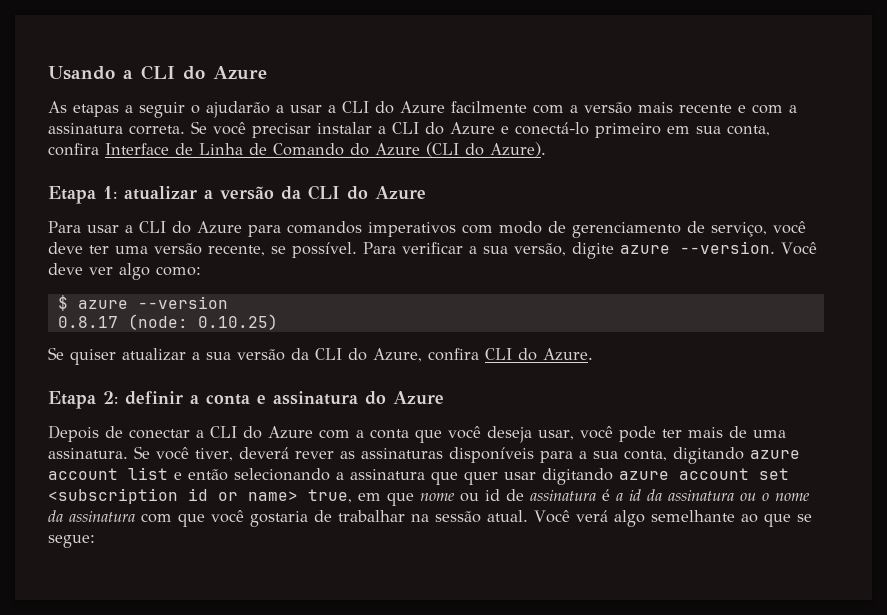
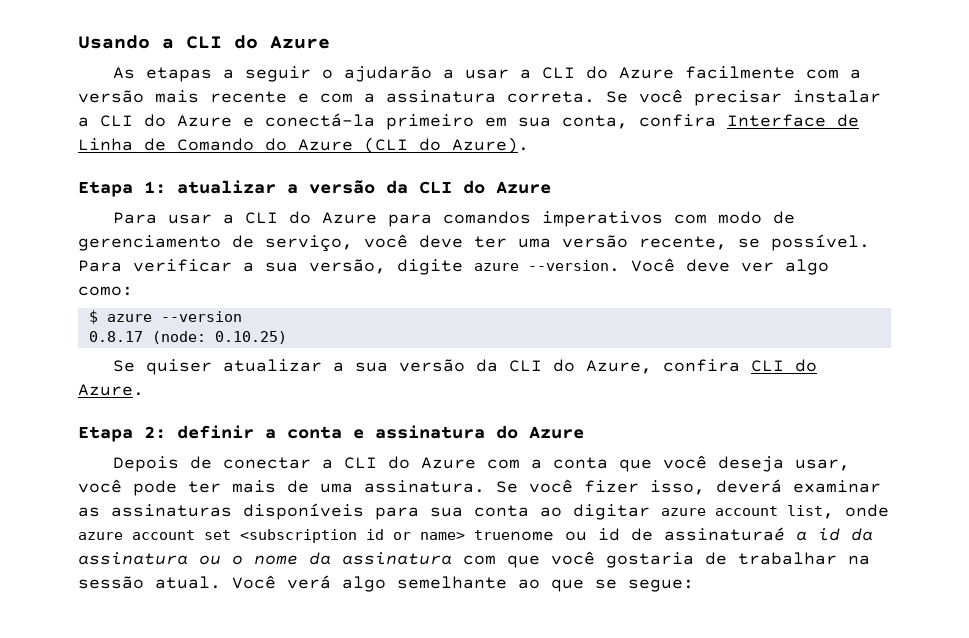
- Se você precisar instalar a CLI do Azure e conectá-lo primeiro em sua conta, confira Interface de Linha de Comando do Azure (CLI do Azure).
+ Se você precisar instalar a CLI do Azure e conectá-la primeiro em sua conta, confira Interface de Linha de Comando do Azure (CLI do Azure).
- Se você tiver, deverá rever as assinaturas disponíveis para a sua conta, digitando azure account list e então selecionando a assinatura que quer usar digitando azure account set <subscription id or name> true, em que nome ou id de assinatura é a id da assinatura ou o nome da assinatura com que você gostaria de trabalhar na sessão atual.
+ Se você fizer isso, deverá examinar as assinaturas disponíveis para sua conta ao digitar azure account list, onde azure account set <subscription id or name> truenome ou id de assinaturaé a id da assinatura ou o nome da assinatura com que você gostaria de trabalhar na sessão atual.

